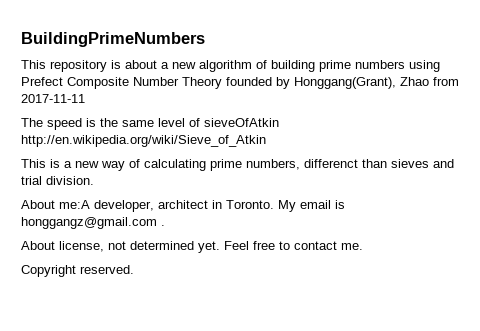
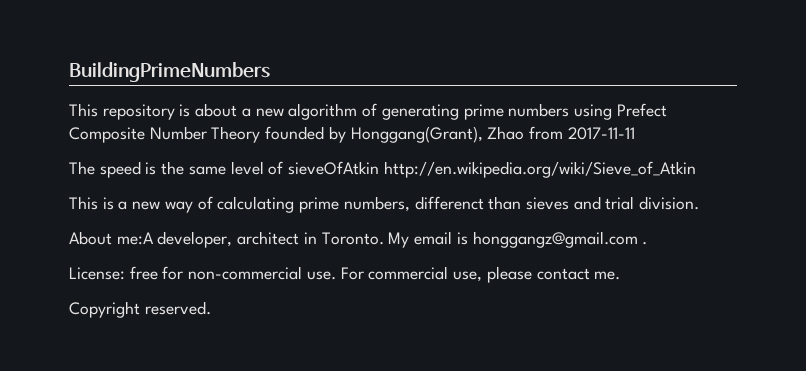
- This repository is about a new algorithm of building prime numbers using Prefect Composite Number Theory founded by Honggang(Grant), Zhao from 2017-11-11
+ This repository is about a new algorithm of generating prime numbers using Prefect Composite Number Theory founded by Honggang(Grant), Zhao from 2017-11-11
- About license, not determined yet. Feel free to contact me.
+ License: free for non-commercial use. For commercial use, please contact me.

